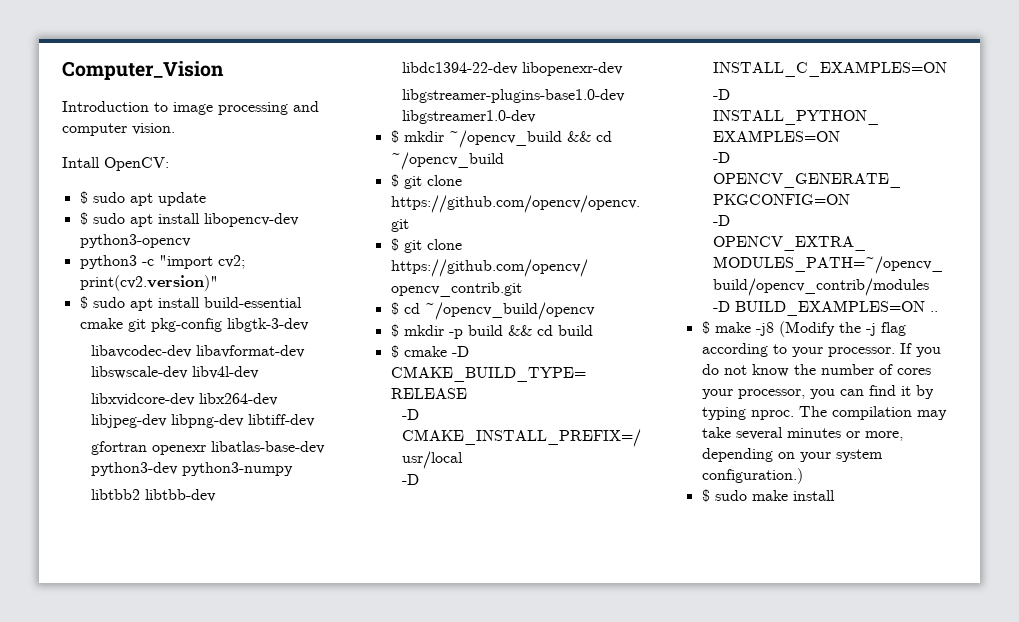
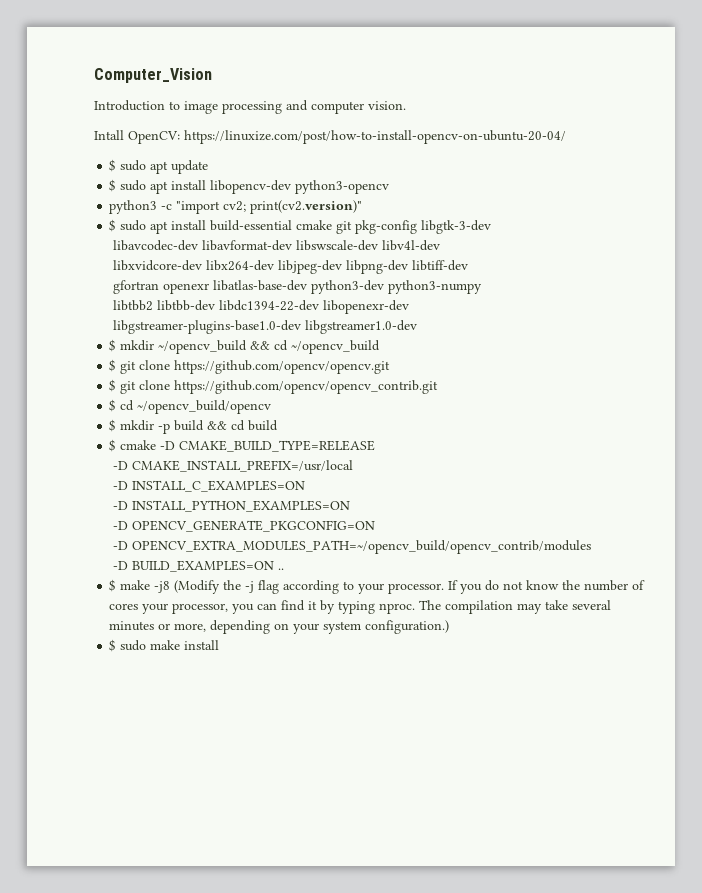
- Intall OpenCV:
+ Intall OpenCV: https://linuxize.com/post/how-to-install-opencv-on-ubuntu-20-04/

